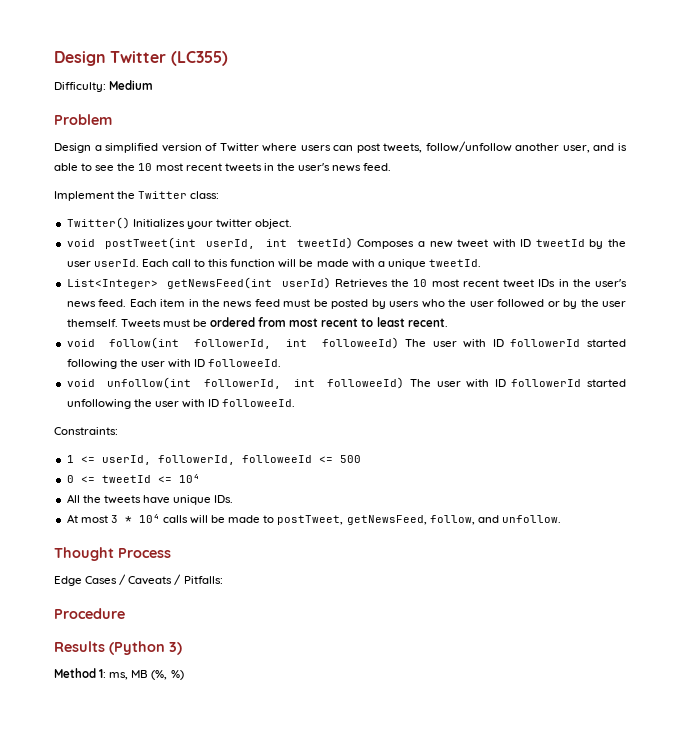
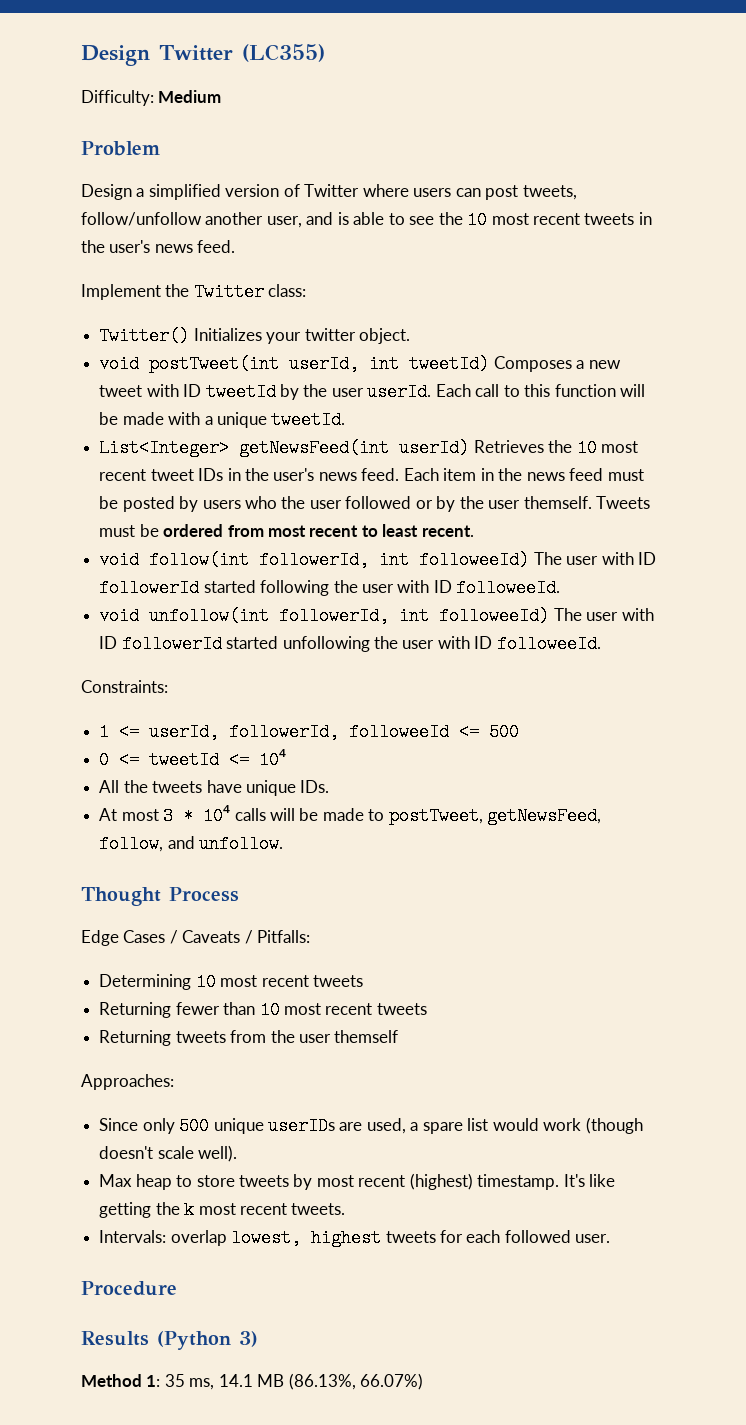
+ Determining 10 most recent tweets
+ Returning fewer than 10 most recent tweets
+ Returning tweets from the user themself
+ Approaches:
+ Since only 500 unique userIDs are used, a spare list would work (though doesn't scale well).
+ Max heap to store tweets by most recent (highest) timestamp. It's like getting the k most recent tweets.
+ Intervals: overlap lowest, highest tweets for each followed user.
- Method 1: ms, MB (%, %)
+ Method 1: 35 ms, 14.1 MB (86.13%, 66.07%)

